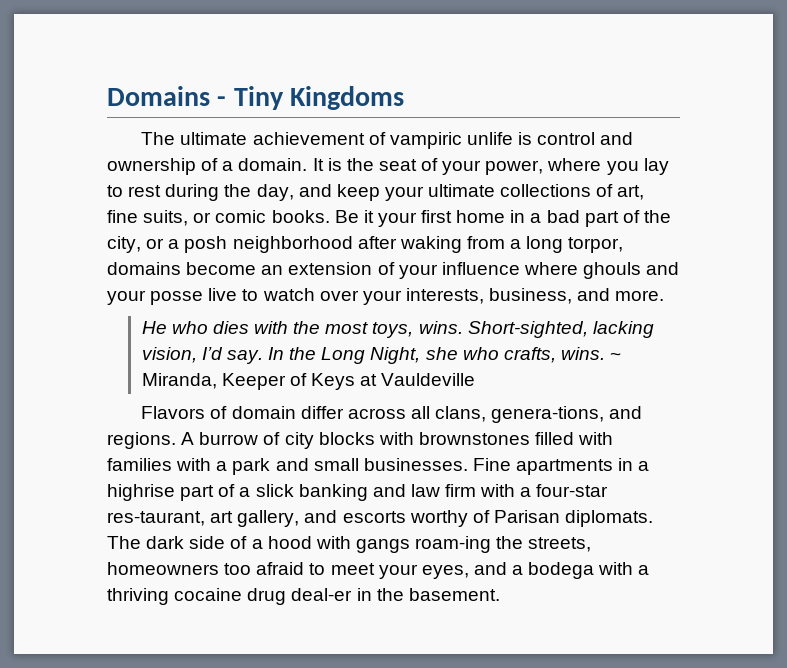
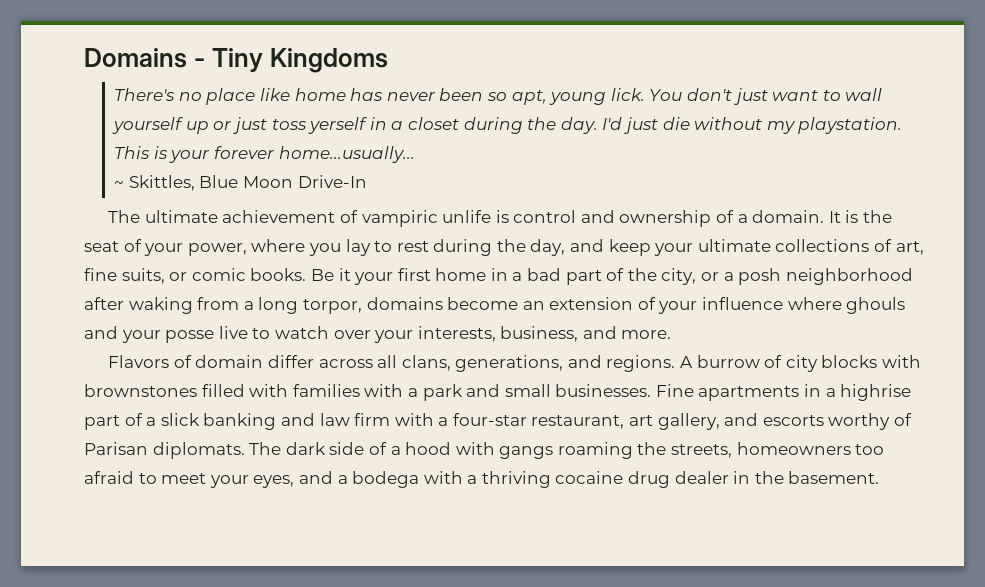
+ There's no place like home has never been so apt, young lick. You don't just want to wall yourself up or just toss yerself in a closet during the day. I'd just die without my playstation. This is your forever home...usually...
+ ~ Skittles, Blue Moon Drive-In
- He who dies with the most toys, wins. Short-sighted, lacking vision, I’d say. In the Long Night, she who crafts, wins. ~ Miranda, Keeper of Keys at Vauldeville
- Flavors of domain differ across all clans, genera-tions, and regions.
+ Flavors of domain differ across all clans, generations, and regions.
- Fine apartments in a highrise part of a slick banking and law firm with a four-star res-taurant, art gallery, and escorts worthy of Parisan diplomats.
+ Fine apartments in a highrise part of a slick banking and law firm with a four-star restaurant, art gallery, and escorts worthy of Parisan diplomats.
- The dark side of a hood with gangs roam-ing the streets, homeowners too afraid to meet your eyes, and a bodega with a thriving cocaine drug deal-er in the basement.
+ The dark side of a hood with gangs roaming the streets, homeowners too afraid to meet your eyes, and a bodega with a thriving cocaine drug dealer in the basement.

